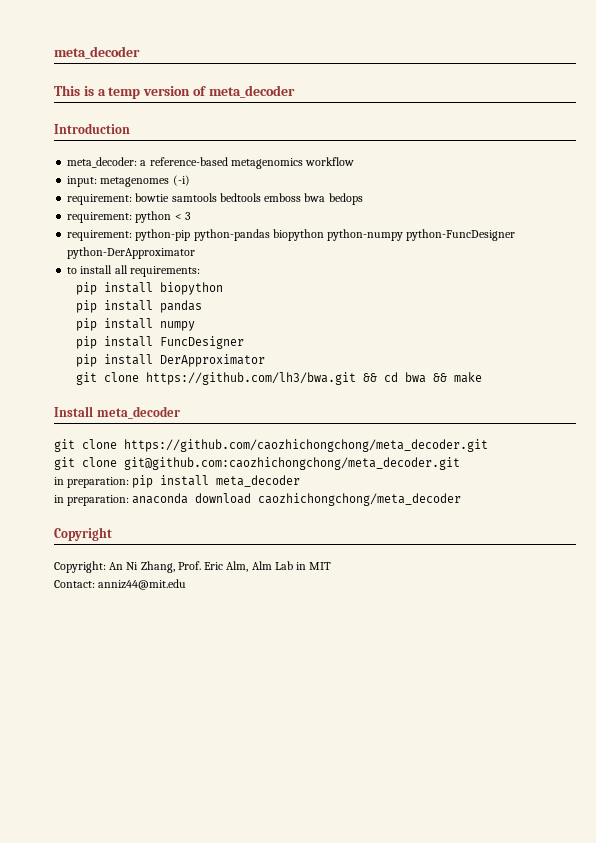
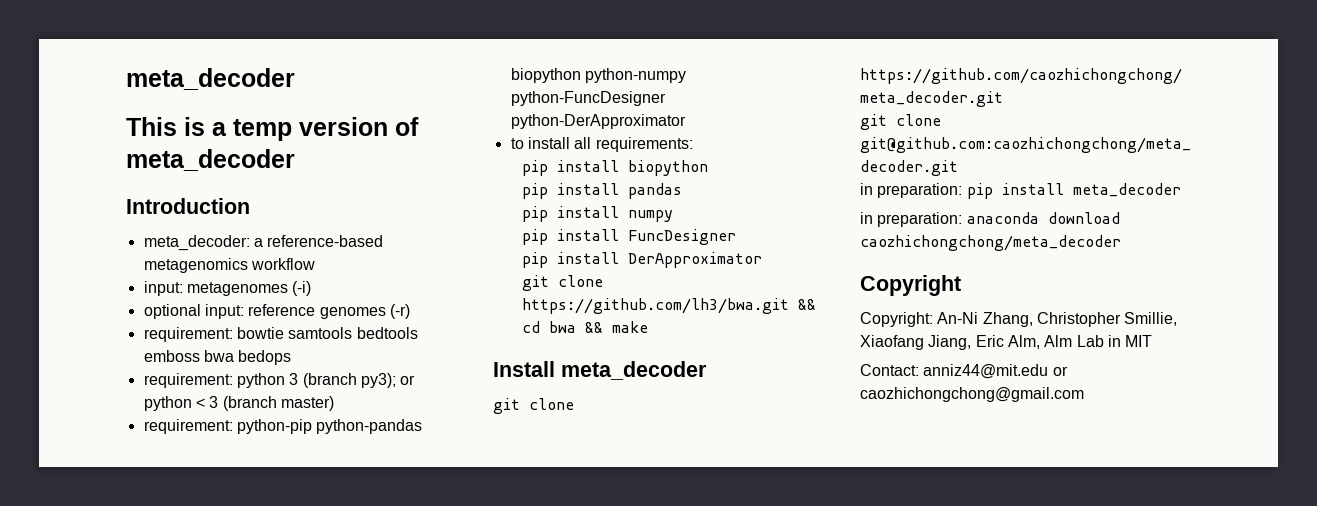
+ optional input: reference genomes (-r)
- requirement: python < 3
+ requirement: python 3 (branch py3); or python < 3 (branch master)
- Copyright: An Ni Zhang, Prof. Eric Alm, Alm Lab in MIT
+ Copyright: An-Ni Zhang, Christopher Smillie, Xiaofang Jiang, Eric Alm, Alm Lab in MIT
- Contact: anniz44@mit.edu
+ Contact: anniz44@mit.edu or caozhichongchong@gmail.com

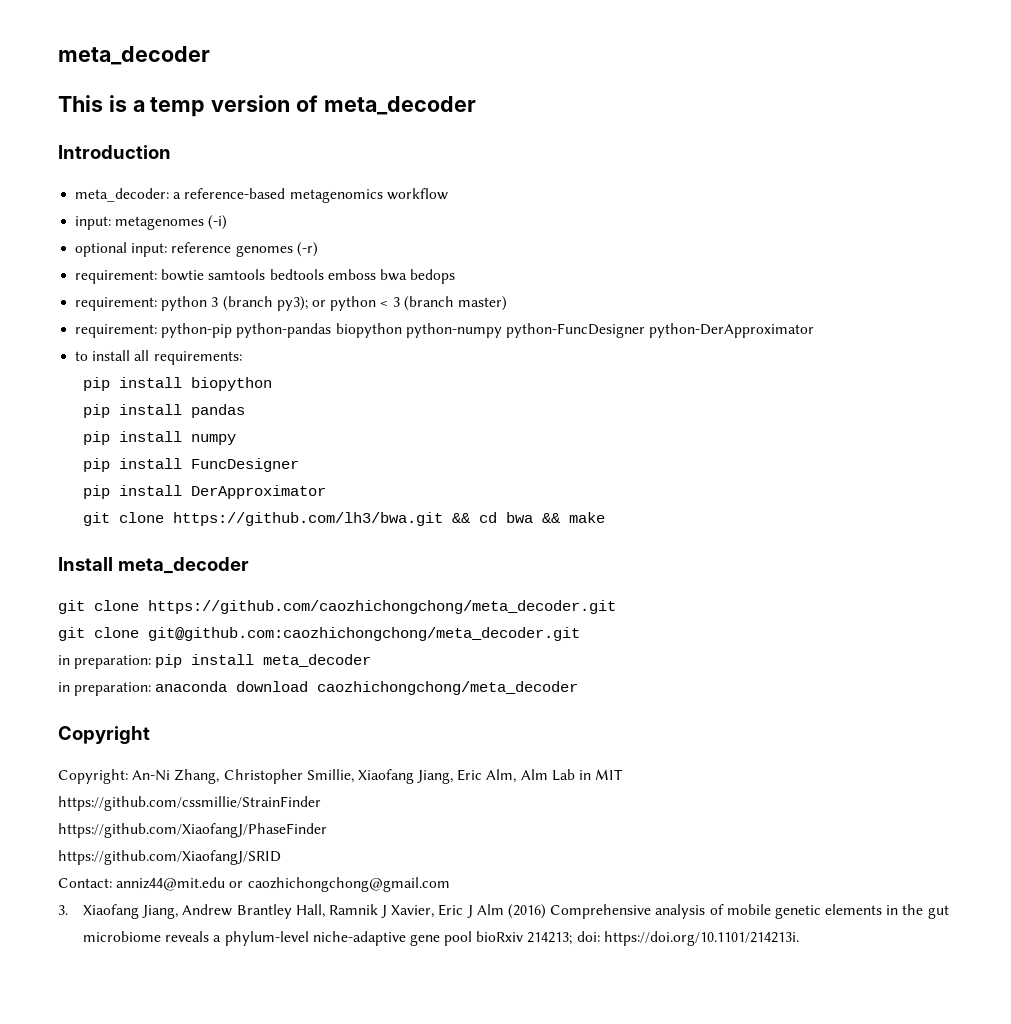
+ https://github.com/cssmillie/StrainFinder
+ https://github.com/XiaofangJ/PhaseFinder
+ https://github.com/XiaofangJ/SRID
+ 3. Xiaofang Jiang, Andrew Brantley Hall, Ramnik J Xavier, Eric J Alm (2016) Comprehensive analysis of mobile genetic elements in the gut microbiome reveals a phylum-level niche-adaptive gene pool bioRxiv 214213; doi: https://doi.org/10.1101/214213i.

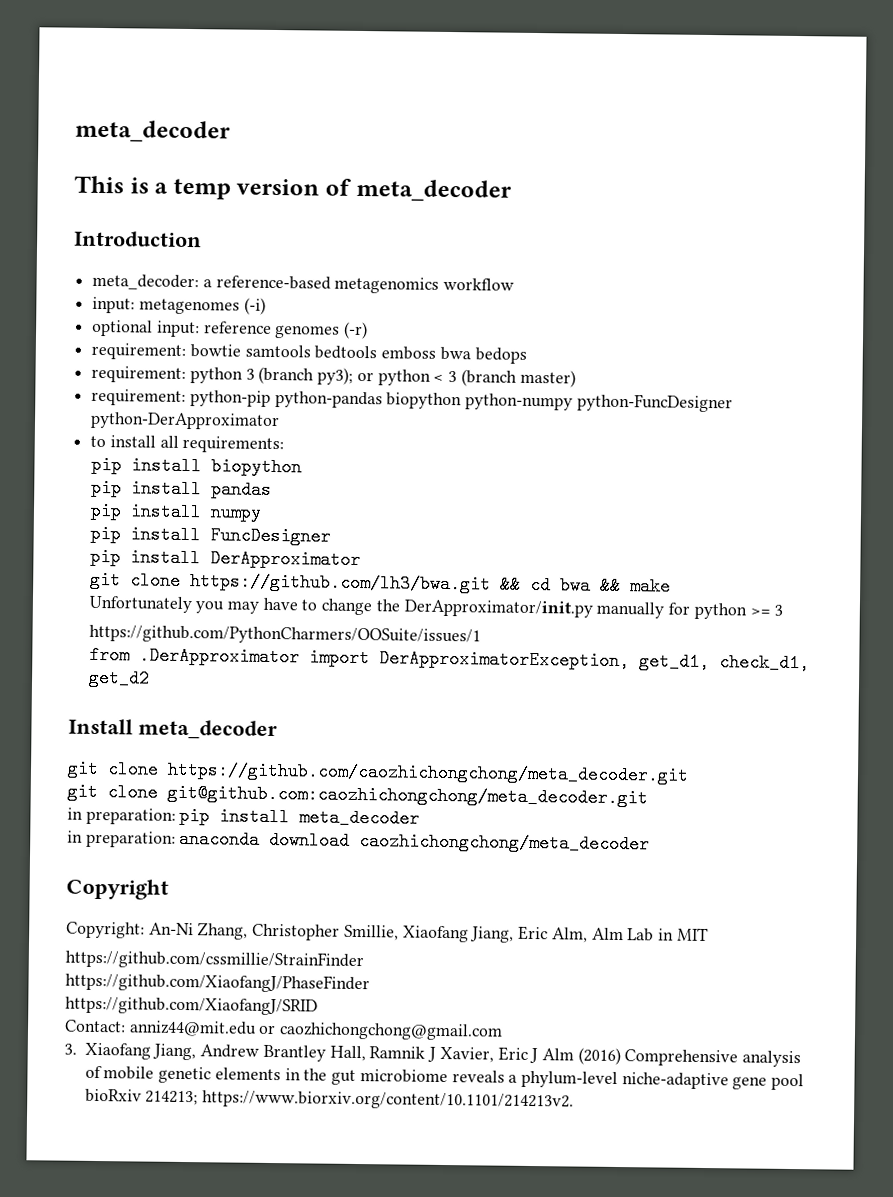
+ Unfortunately you may have to change the DerApproximator/init.py manually for python >= 3
+ https://github.com/PythonCharmers/OOSuite/issues/1
+ from .DerApproximator import DerApproximatorException, get_d1, check_d1, get_d2
- 3. Xiaofang Jiang, Andrew Brantley Hall, Ramnik J Xavier, Eric J Alm (2016) Comprehensive analysis of mobile genetic elements in the gut microbiome reveals a phylum-level niche-adaptive gene pool bioRxiv 214213; doi: https://doi.org/10.1101/214213i.
+ 3. Xiaofang Jiang, Andrew Brantley Hall, Ramnik J Xavier, Eric J Alm (2016) Comprehensive analysis of mobile genetic elements in the gut microbiome reveals a phylum-level niche-adaptive gene pool bioRxiv 214213; https://www.biorxiv.org/content/10.1101/214213v2.

